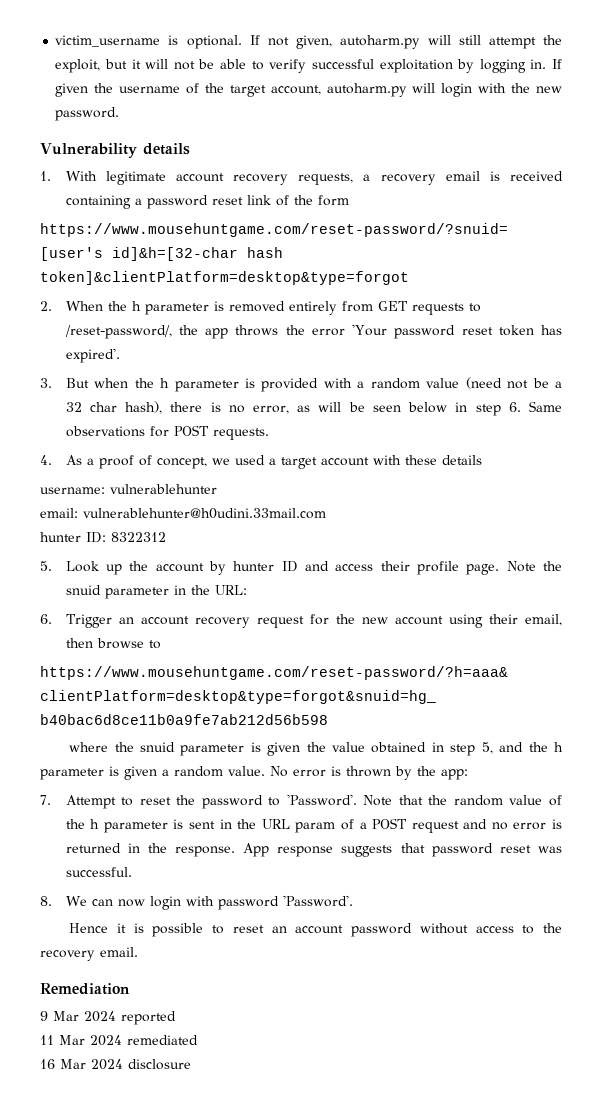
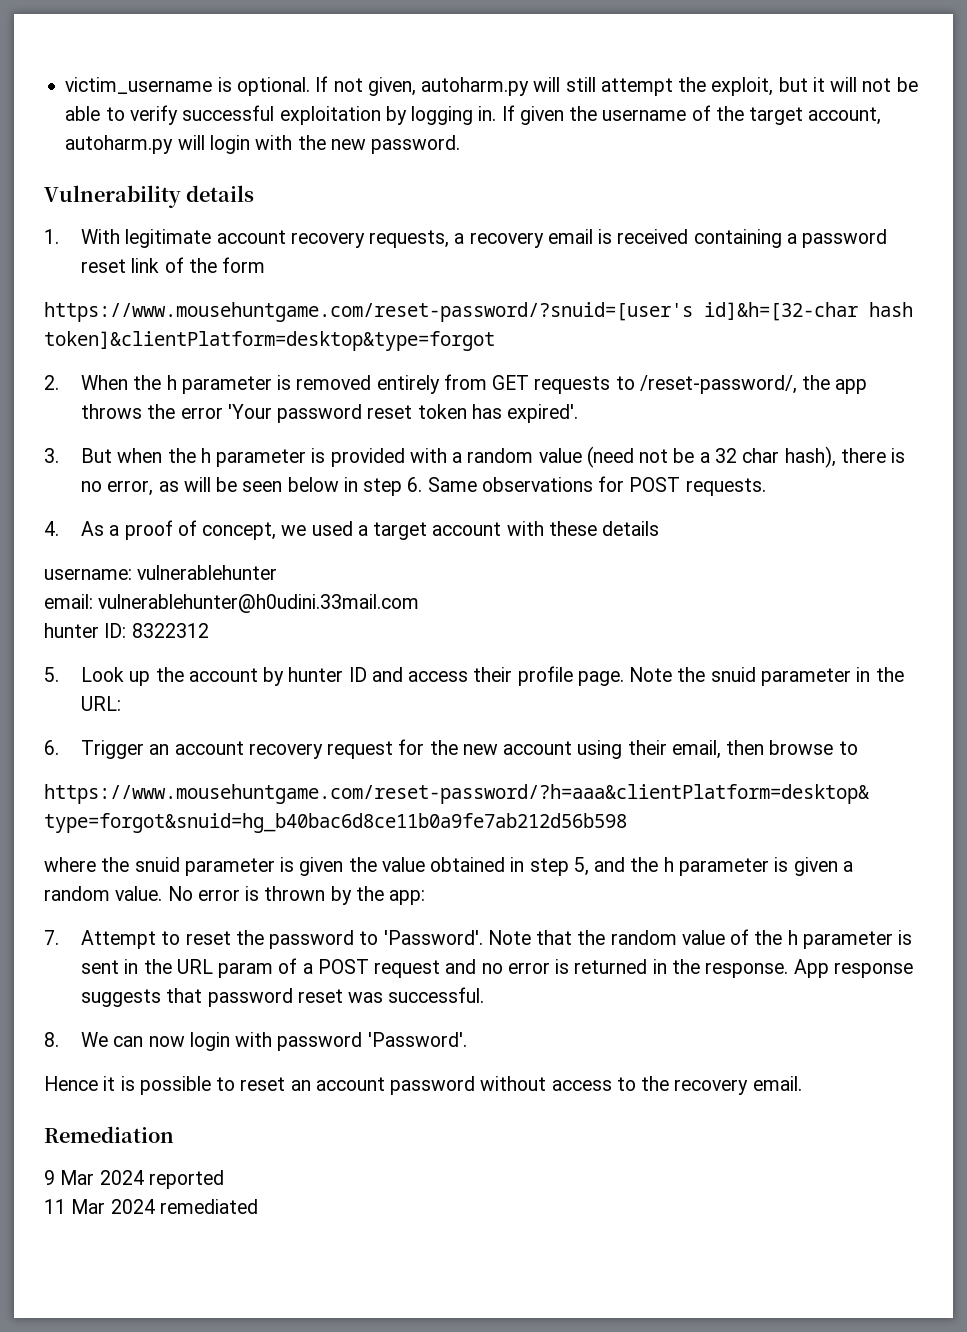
- 16 Mar 2024 disclosure

